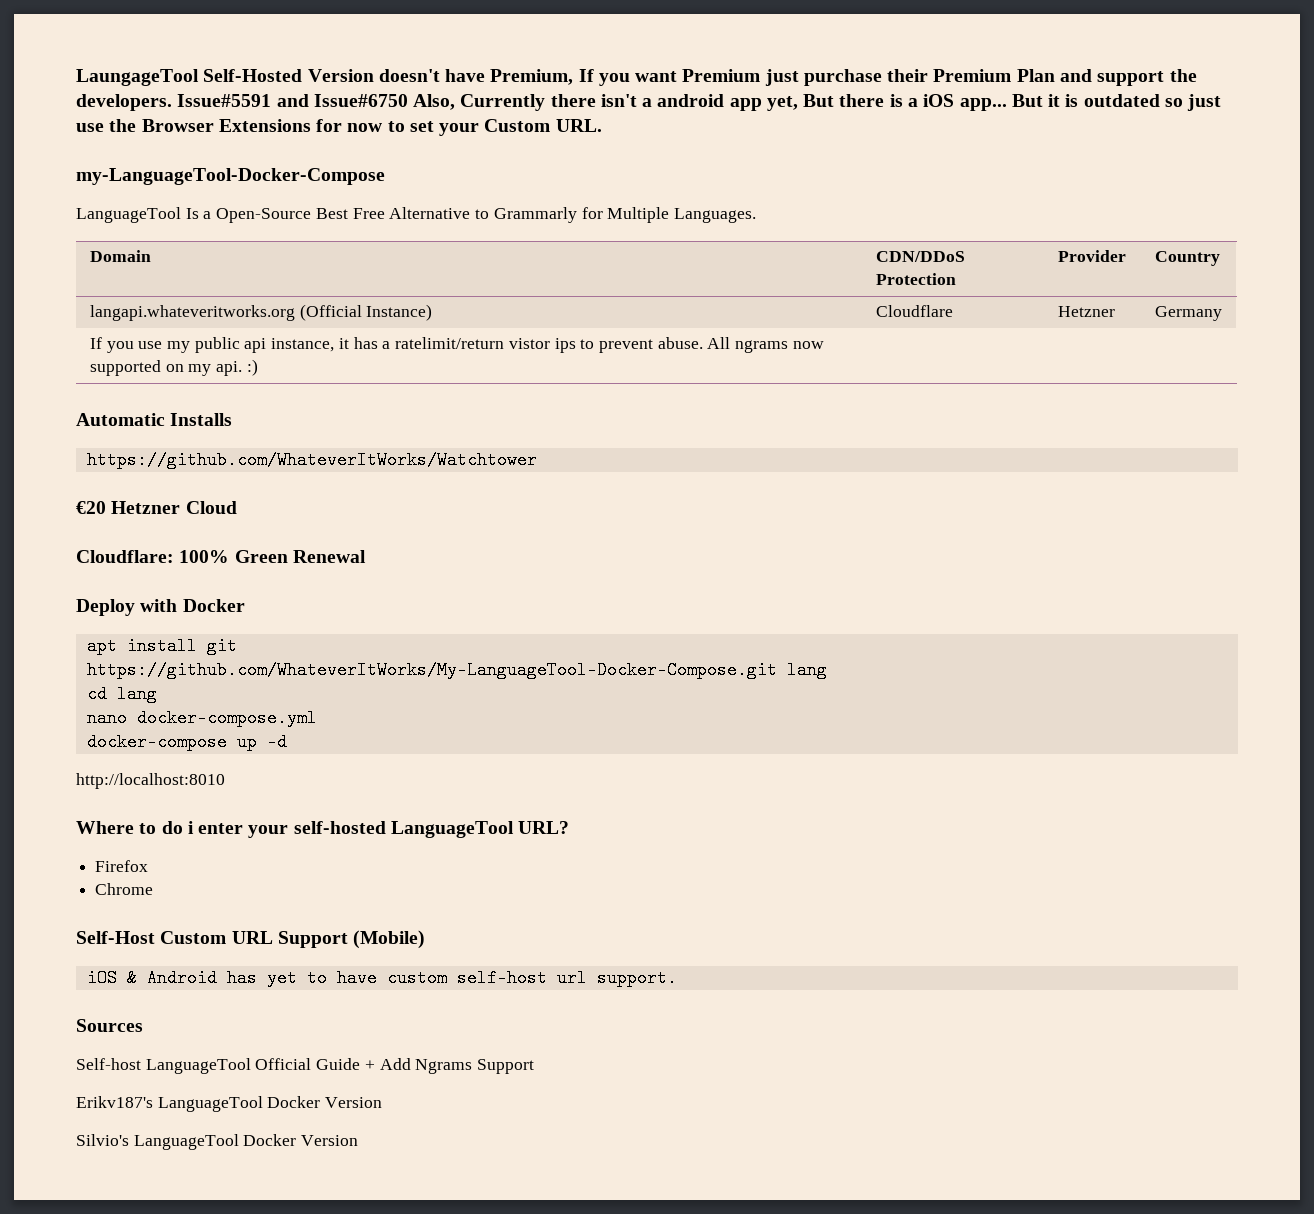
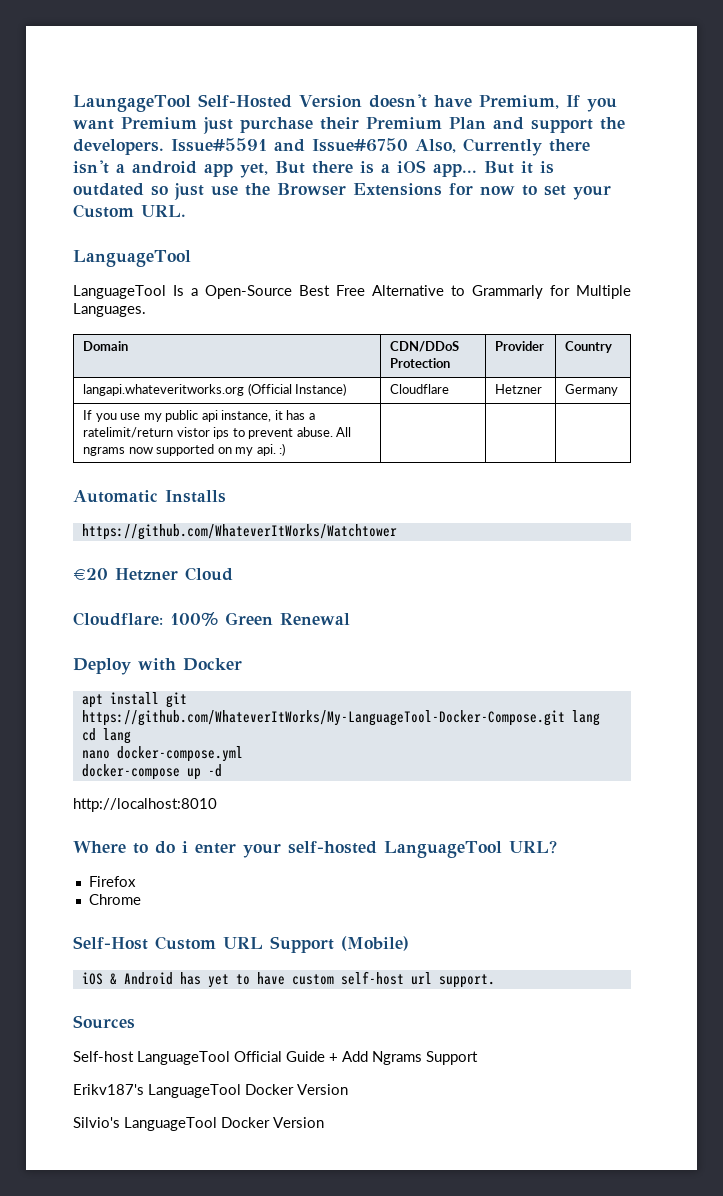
  But it is outdated so just use the Browser Extensions for now to set your Custom URL.
- my-LanguageTool-Docker-Compose
+ LanguageTool

